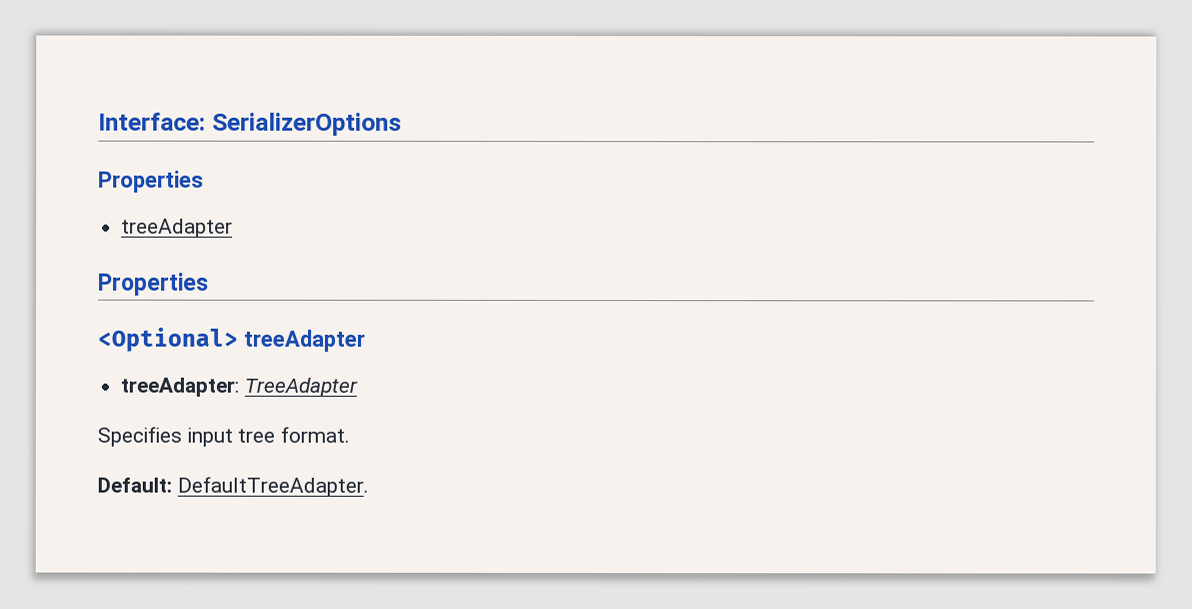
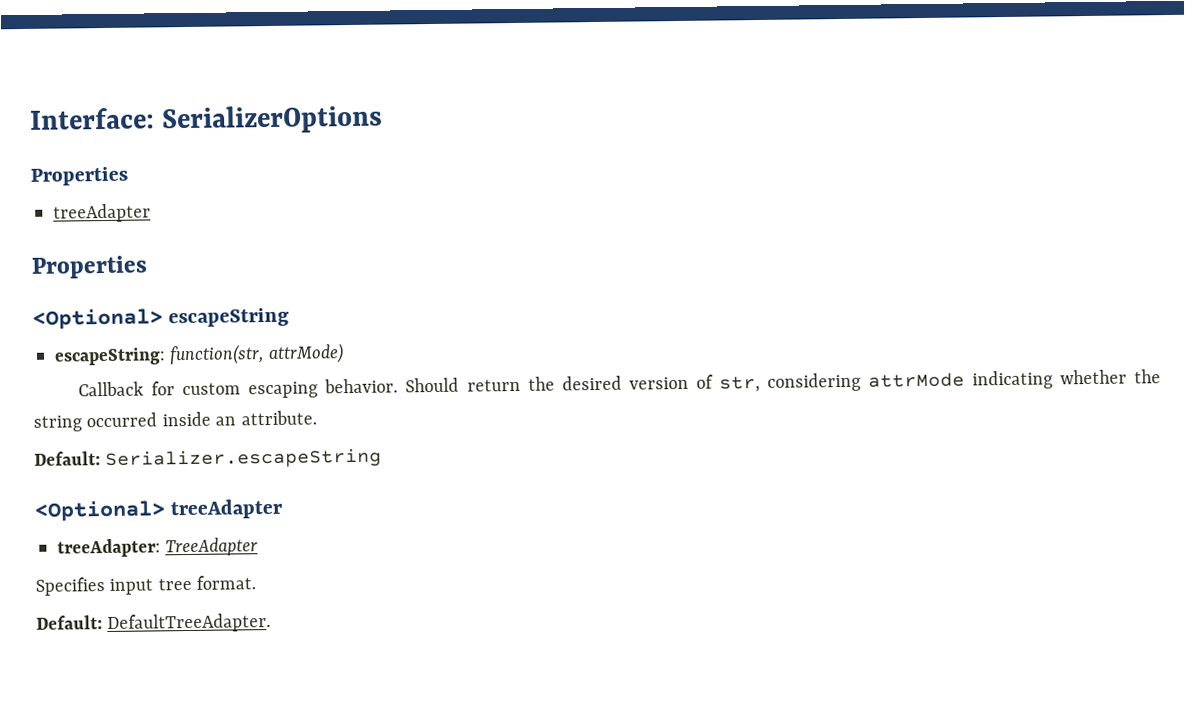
+ <Optional> escapeString
+ escapeString: function(str, attrMode)
+ Callback for custom escaping behavior. Should return the desired version of str, considering attrMode indicating whether the string occurred inside an attribute.
+ Default: Serializer.escapeString

